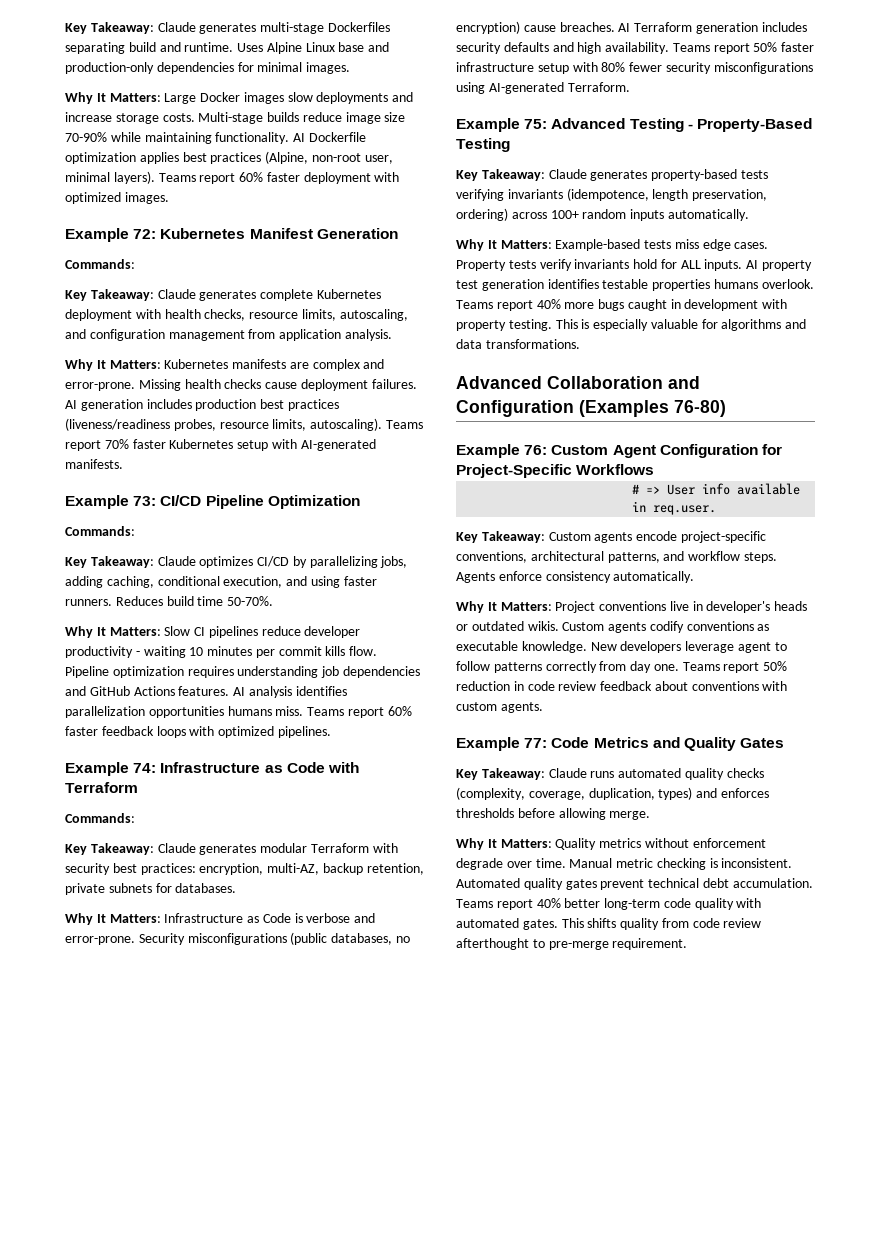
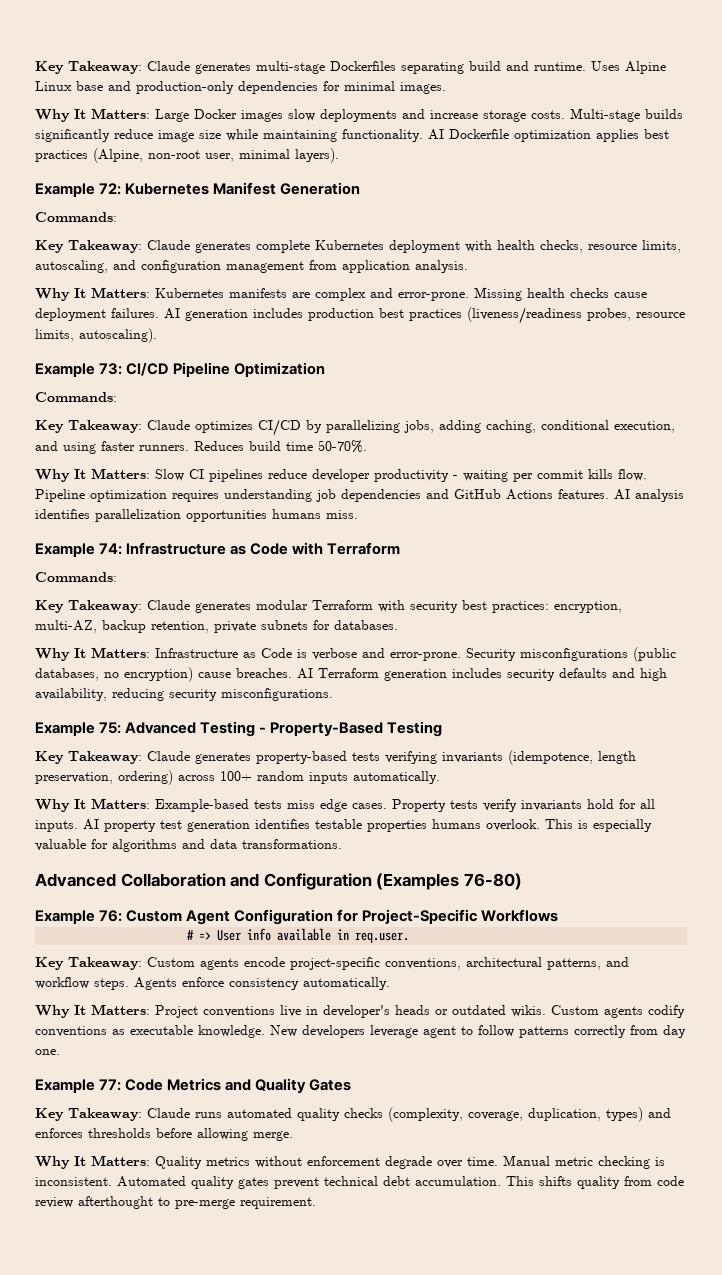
- Multi-stage builds reduce image size 70-90% while maintaining functionality.
+ Multi-stage builds significantly reduce image size while maintaining functionality.
- Teams report 60% faster deployment with optimized images.
- Teams report 70% faster Kubernetes setup with AI-generated manifests.
- Why It Matters: Slow CI pipelines reduce developer productivity - waiting 10 minutes per commit kills flow.
+ Why It Matters: Slow CI pipelines reduce developer productivity - waiting per commit kills flow.
- Teams report 60% faster feedback loops with optimized pipelines.
- AI Terraform generation includes security defaults and high availability. Teams report 50% faster infrastructure setup with 80% fewer security misconfigurations using AI-generated Terraform.
+ AI Terraform generation includes security defaults and high availability, reducing security misconfigurations.
- Property tests verify invariants hold for ALL inputs.
+ Property tests verify invariants hold for all inputs.
- Teams report 40% more bugs caught in development with property testing.
- Teams report 50% reduction in code review feedback about conventions with custom agents.
- Teams report 40% better long-term code quality with automated gates.

